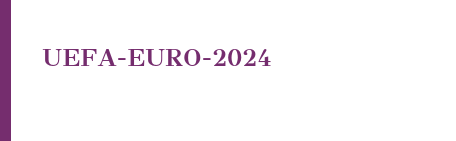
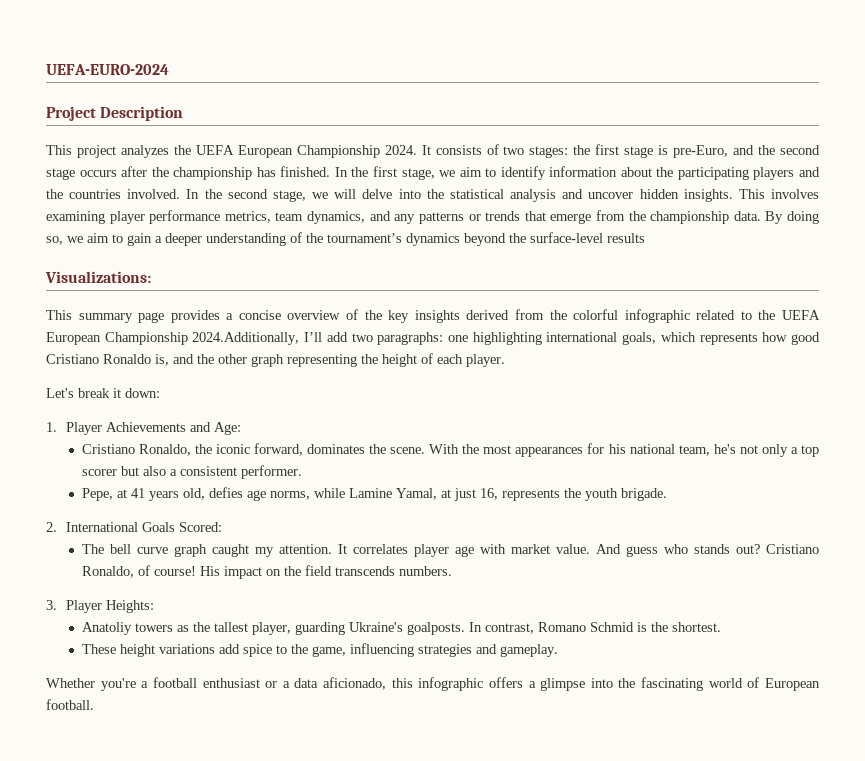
+ Project Description
+ This project analyzes the UEFA European Championship 2024. It consists of two stages: the first stage is pre-Euro, and the second stage occurs after the championship has finished. In the first stage, we aim to identify information about the participating players and the countries involved. In the second stage, we will delve into the statistical analysis and uncover hidden insights. This involves examining player performance metrics, team dynamics, and any patterns or trends that emerge from the championship data. By doing so, we aim to gain a deeper understanding of the tournament’s dynamics beyond the surface-level results
+ Visualizations:
+ This summary page provides a concise overview of the key insights derived from the colorful infographic related to the UEFA European Championship 2024.Additionally, I’ll add two paragraphs: one highlighting international goals, which represents how good Cristiano Ronaldo is, and the other graph representing the height of each player.
+ Let's break it down:
+ 1. Player Achievements and Age:
+ Cristiano Ronaldo, the iconic forward, dominates the scene. With the most appearances for his national team, he's not only a top scorer but also a consistent performer.
+ Pepe, at 41 years old, defies age norms, while Lamine Yamal, at just 16, represents the youth brigade.
+ 2. International Goals Scored:
+ The bell curve graph caught my attention. It correlates player age with market value. And guess who stands out? Cristiano Ronaldo, of course! His impact on the field transcends numbers.
+ 3. Player Heights:
+ Anatoliy towers as the tallest player, guarding Ukraine's goalposts. In contrast, Romano Schmid is the shortest.
+ These height variations add spice to the game, influencing strategies and gameplay.
+ Whether you're a football enthusiast or a data aficionado, this infographic offers a glimpse into the fascinating world of European football.

